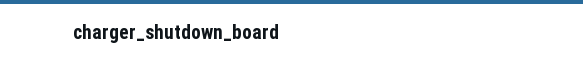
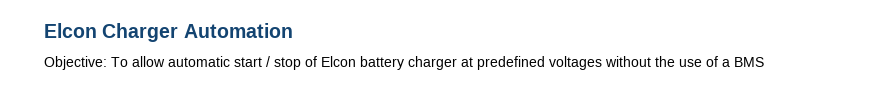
- charger_shutdown_board
+ Elcon Charger Automation
+ Objective: To allow automatic start / stop of Elcon battery charger at predefined voltages without the use of a BMS

